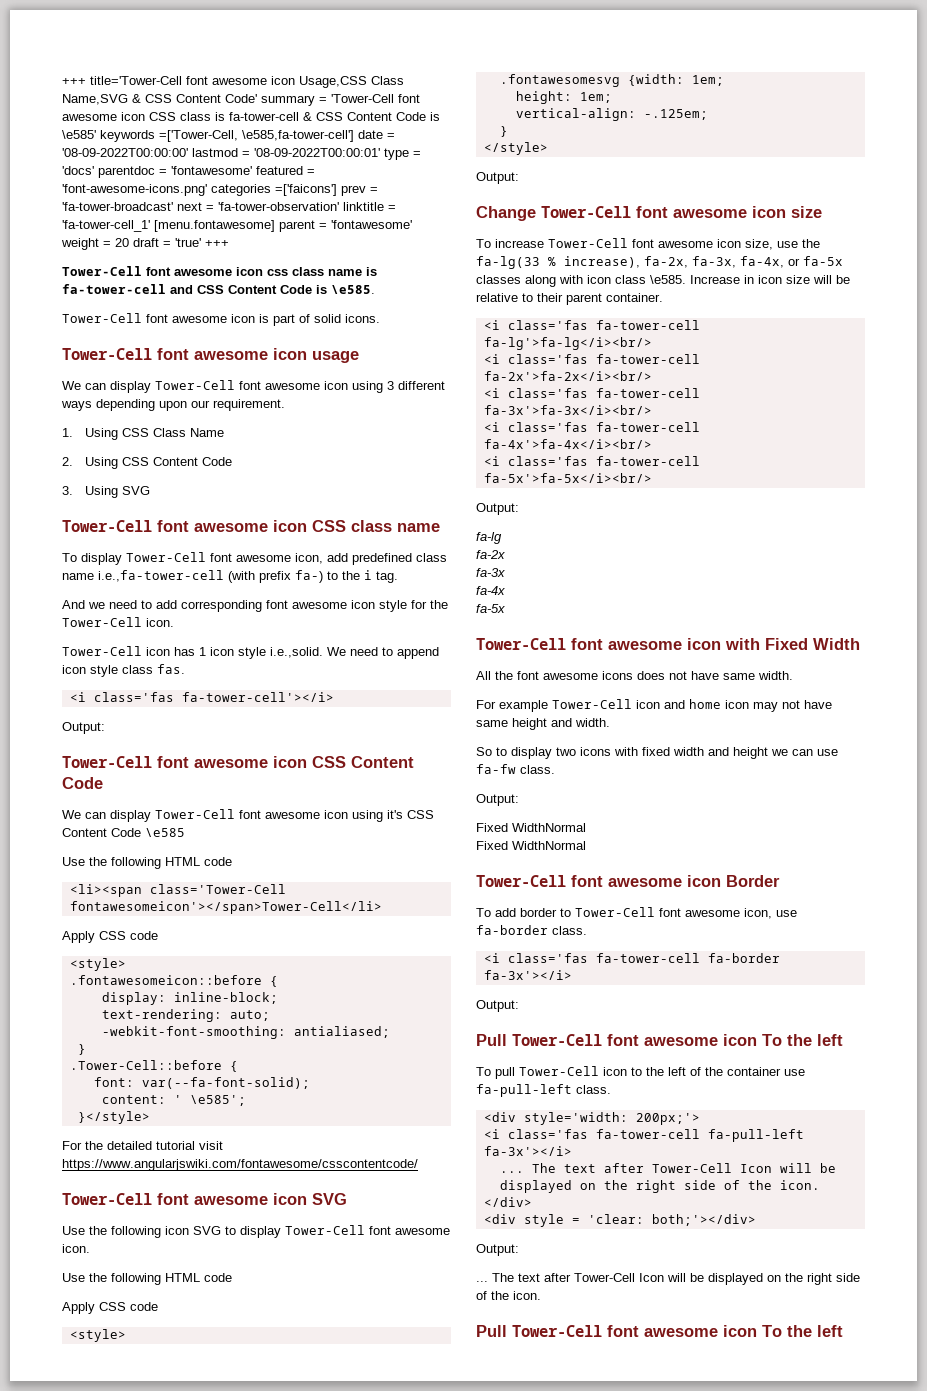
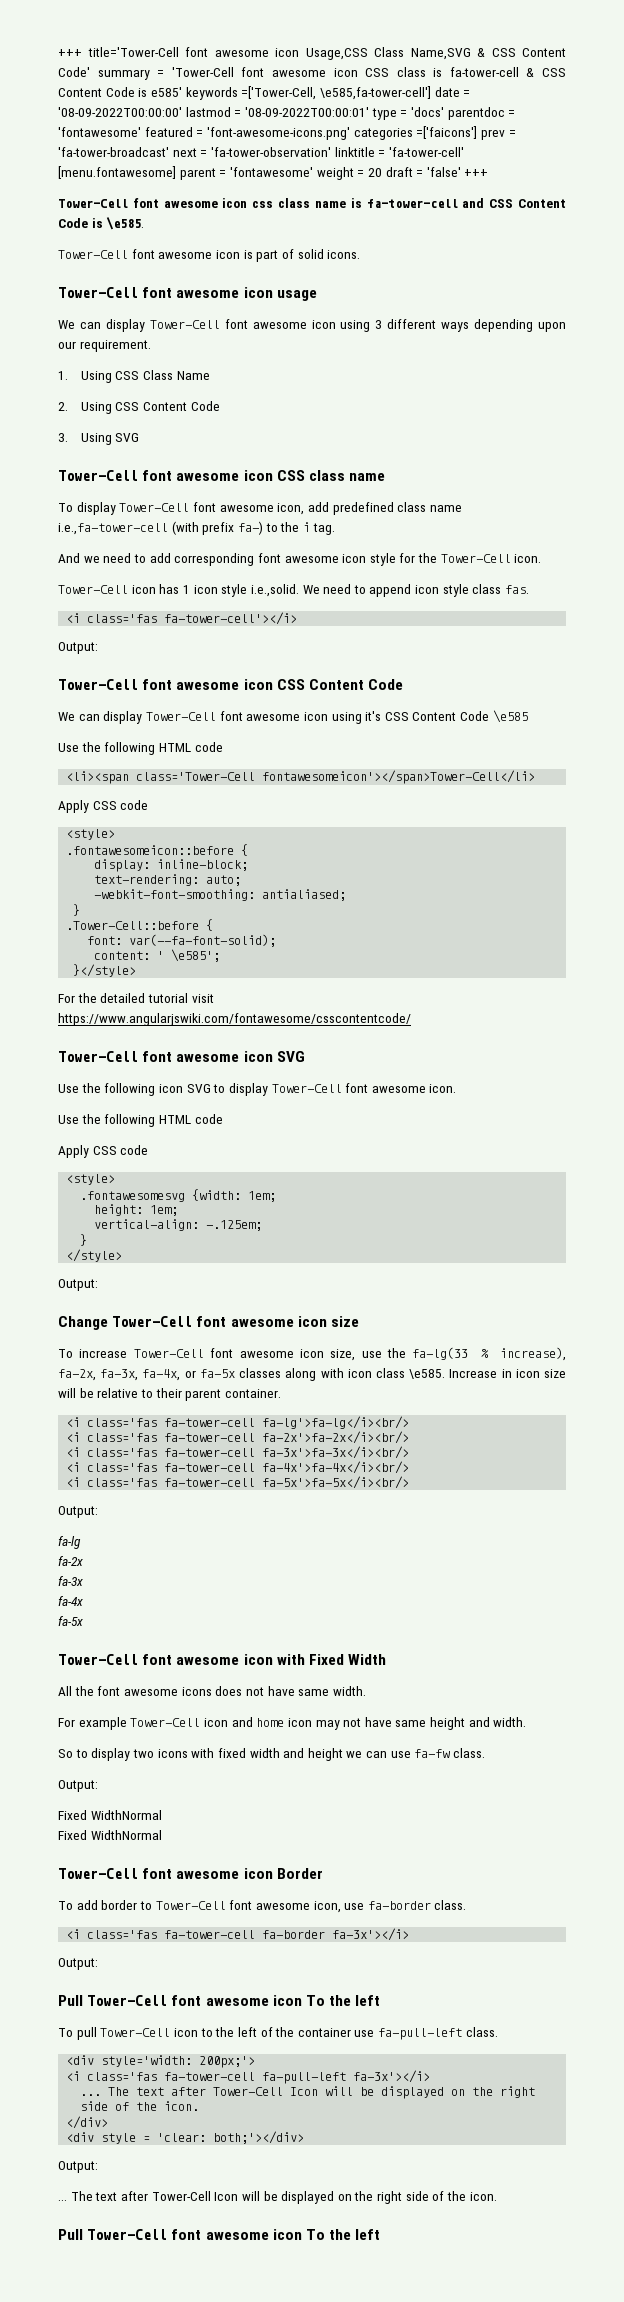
- +++ title='Tower-Cell font awesome icon Usage,CSS Class Name,SVG & CSS Content Code' summary = 'Tower-Cell font awesome icon CSS class is fa-tower-cell & CSS Content Code is \e585' keywords =['Tower-Cell, \e585,fa-tower-cell'] date = '08-09-2022T00:00:00' lastmod = '08-09-2022T00:00:01' type = 'docs' parentdoc = 'fontawesome' featured = 'font-awesome-icons.png' categories =['faicons'] prev = 'fa-tower-broadcast' next = 'fa-tower-observation' linktitle = 'fa-tower-cell_1' [menu.fontawesome] parent = 'fontawesome' weight = 20 draft = 'true' +++
+ +++ title='Tower-Cell font awesome icon Usage,CSS Class Name,SVG & CSS Content Code' summary = 'Tower-Cell font awesome icon CSS class is fa-tower-cell & CSS Content Code is e585' keywords =['Tower-Cell, \e585,fa-tower-cell'] date = '08-09-2022T00:00:00' lastmod = '08-09-2022T00:00:01' type = 'docs' parentdoc = 'fontawesome' featured = 'font-awesome-icons.png' categories =['faicons'] prev = 'fa-tower-broadcast' next = 'fa-tower-observation' linktitle = 'fa-tower-cell' [menu.fontawesome] parent = 'fontawesome' weight = 20 draft = 'false' +++

